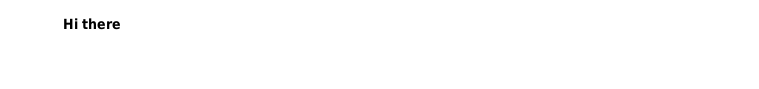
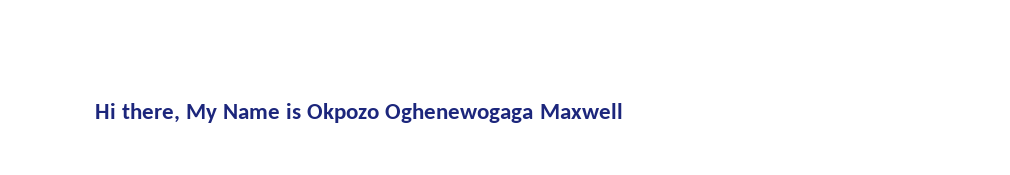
- Hi there
+ Hi there, My Name is Okpozo Oghenewogaga Maxwell

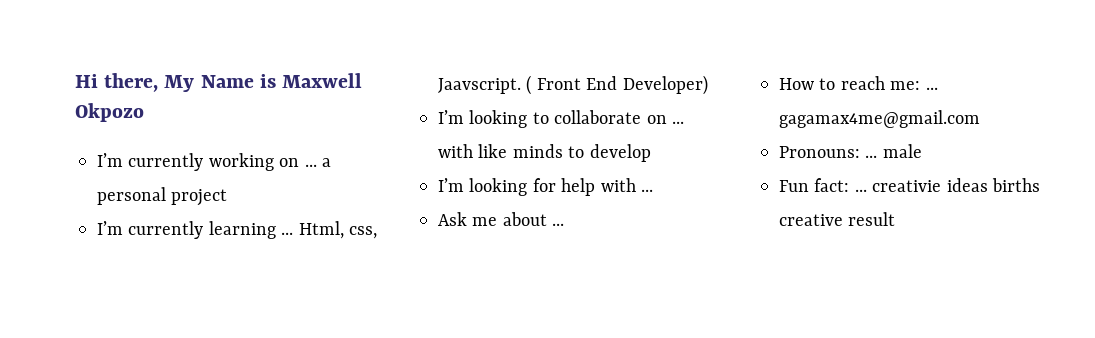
- Hi there, My Name is Okpozo Oghenewogaga Maxwell
+ Hi there, My Name is Maxwell Okpozo
+ I’m currently working on ... a personal project
+ I’m currently learning ... Html, css, Jaavscript. ( Front End Developer)
+ I’m looking to collaborate on ... with like minds to develop
+ I’m looking for help with ...
+ Ask me about ...
+ How to reach me: ... gagamax4me@gmail.com
+ Pronouns: ... male
+ Fun fact: ... creativie ideas births creative result

